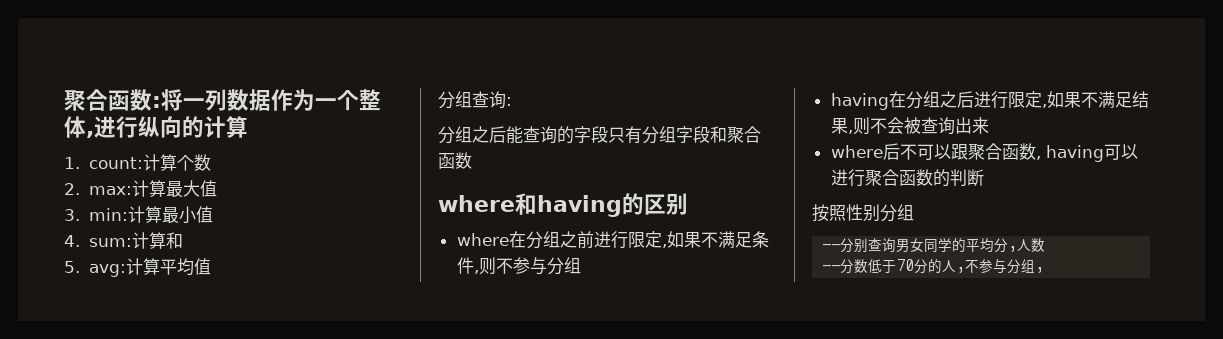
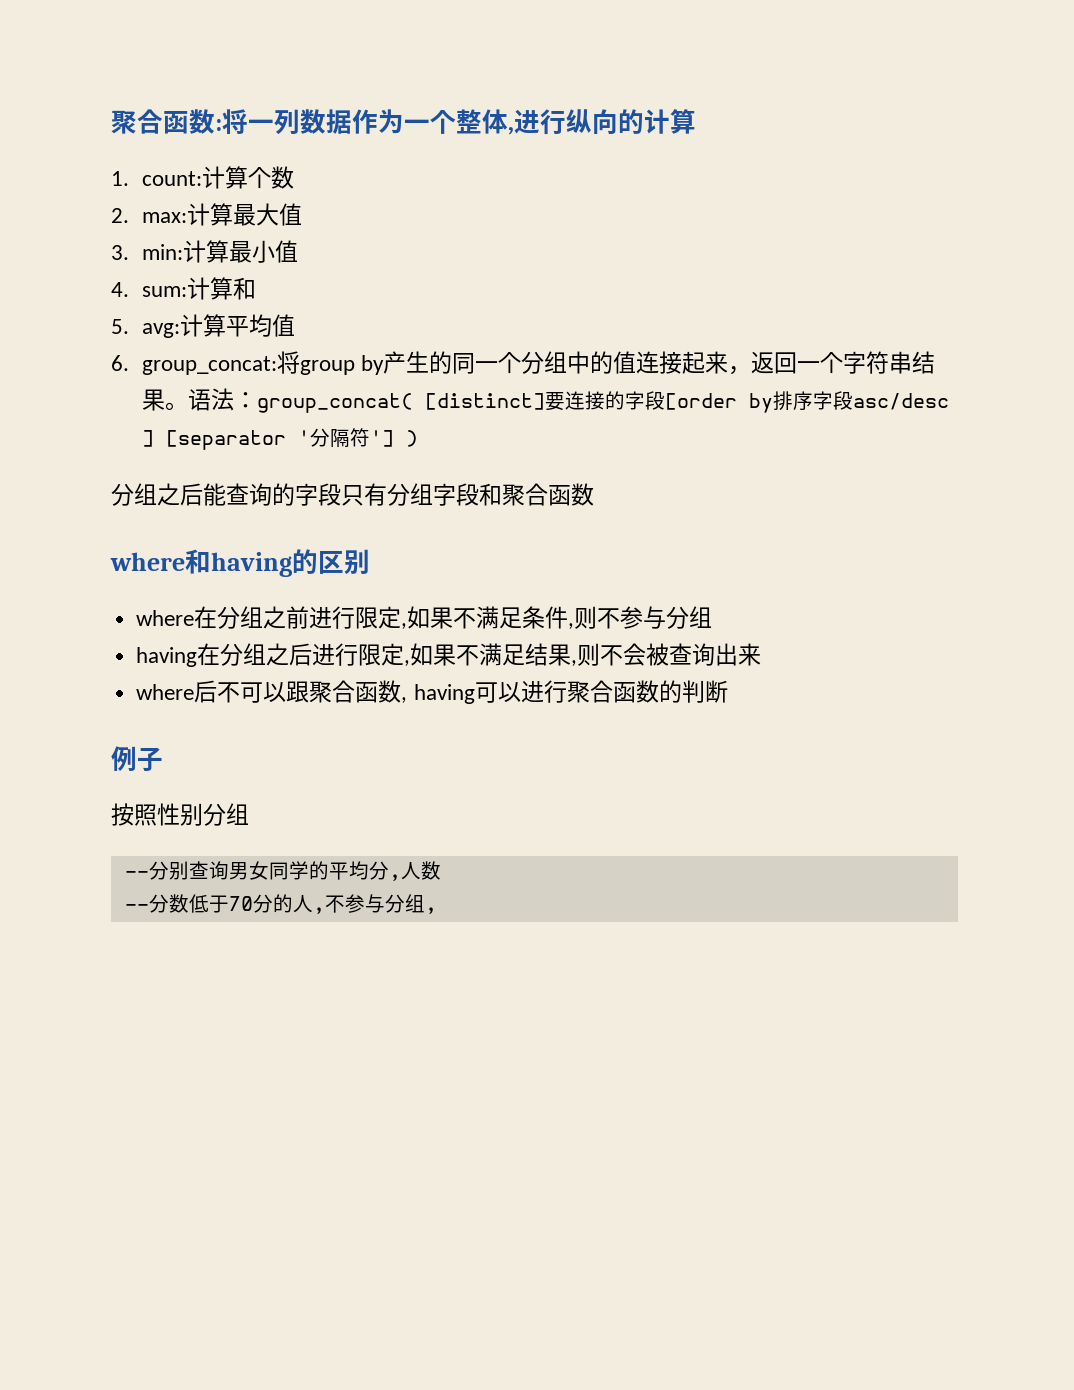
- 分组查询:
+ 6. group_concat:将group by产生的同一个分组中的值连接起来，返回一个字符串结果。语法：group_concat( [distinct]要连接的字段[order by排序字段asc/desc ] [separator '分隔符'] )
+ 例子

